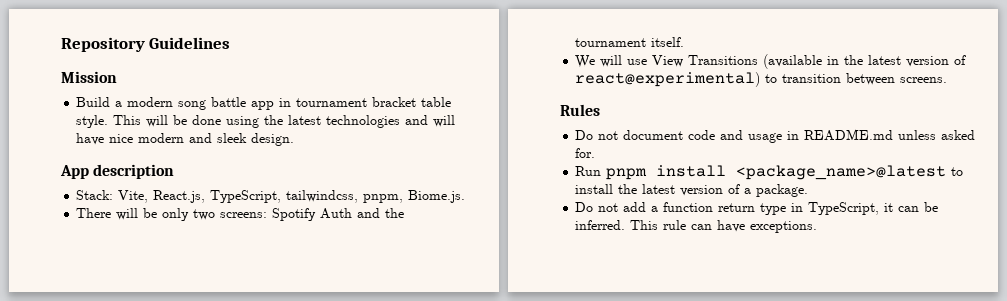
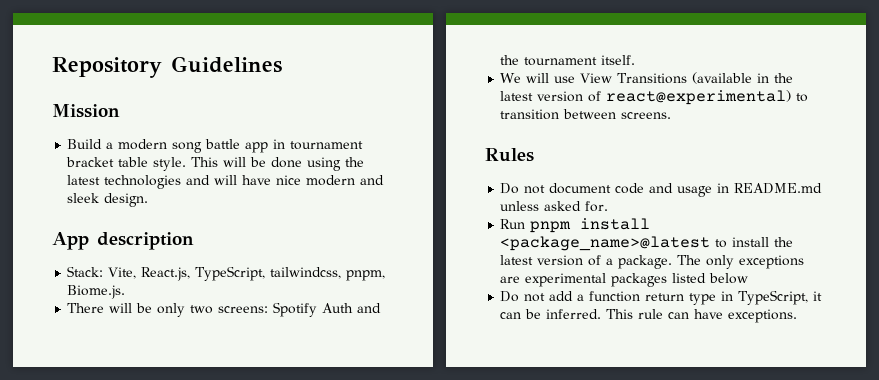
+ The only exceptions are experimental packages listed below

